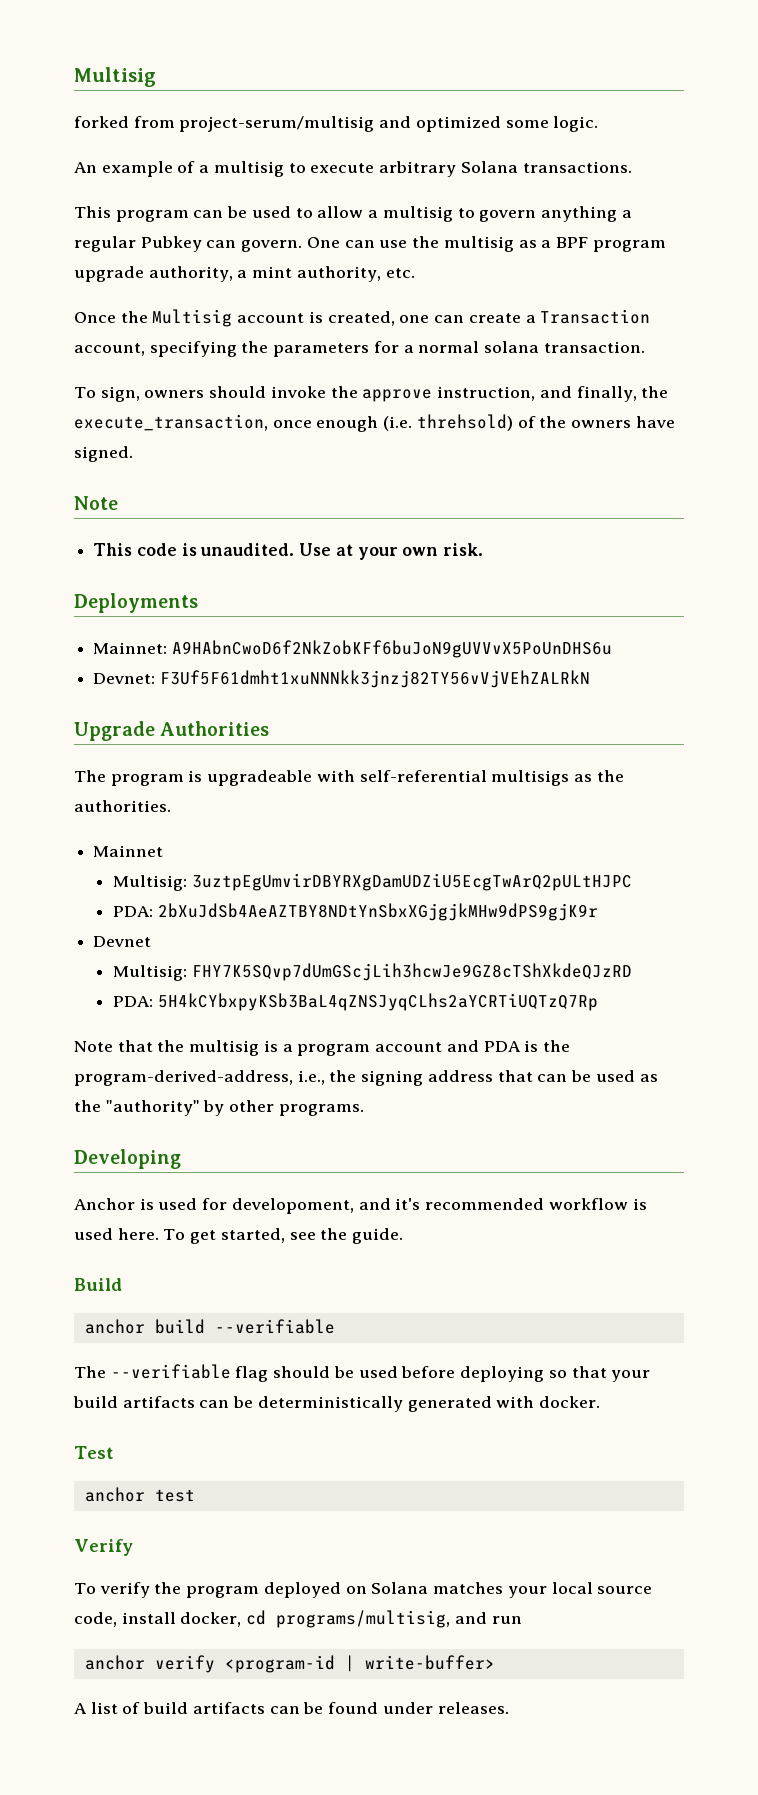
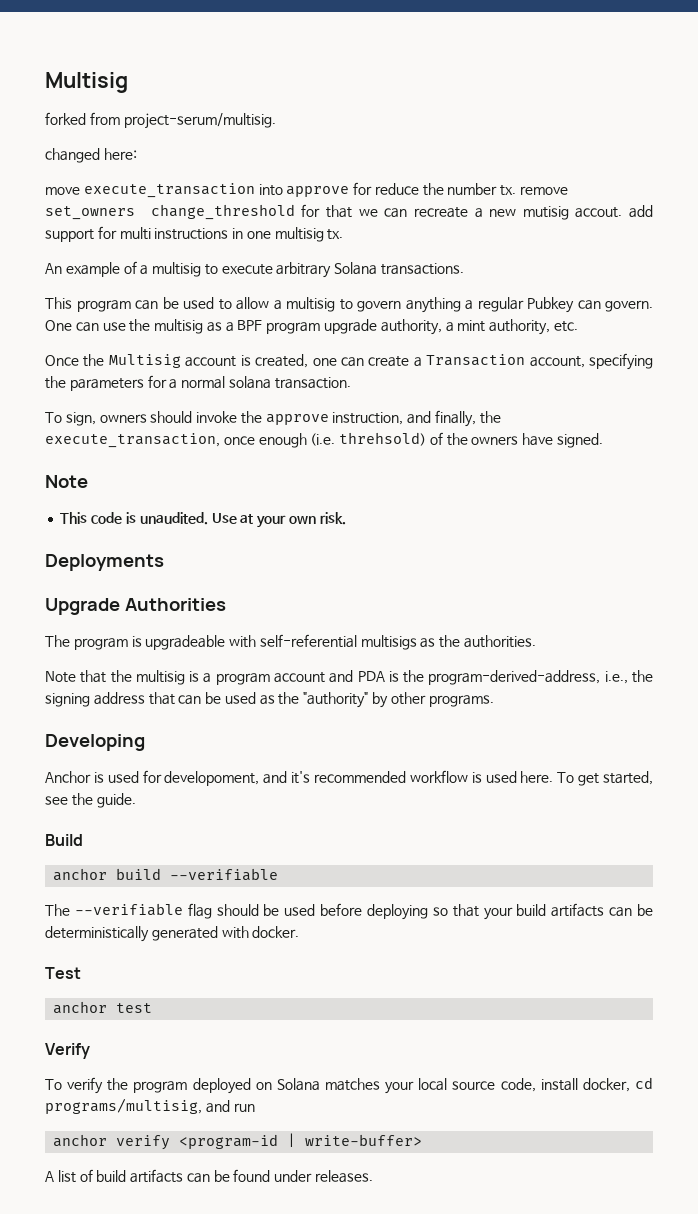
- forked from project-serum/multisig and optimized some logic.
+ forked from project-serum/multisig.
+ changed here:
+ move execute_transaction into approve for reduce the number tx. remove set_owners change_threshold for that we can recreate a new mutisig accout. add support for multi instructions in one multisig tx.
- Mainnet: A9HAbnCwoD6f2NkZobKFf6buJoN9gUVVvX5PoUnDHS6u
- Devnet: F3Uf5F61dmht1xuNNNkk3jnzj82TY56vVjVEhZALRkN
- Mainnet
- Multisig: 3uztpEgUmvirDBYRXgDamUDZiU5EcgTwArQ2pULtHJPC
- PDA: 2bXuJdSb4AeAZTBY8NDtYnSbxXGjgjkMHw9dPS9gjK9r
- Devnet
- Multisig: FHY7K5SQvp7dUmGScjLih3hcwJe9GZ8cTShXkdeQJzRD
- PDA: 5H4kCYbxpyKSb3BaL4qZNSJyqCLhs2aYCRTiUQTzQ7Rp

